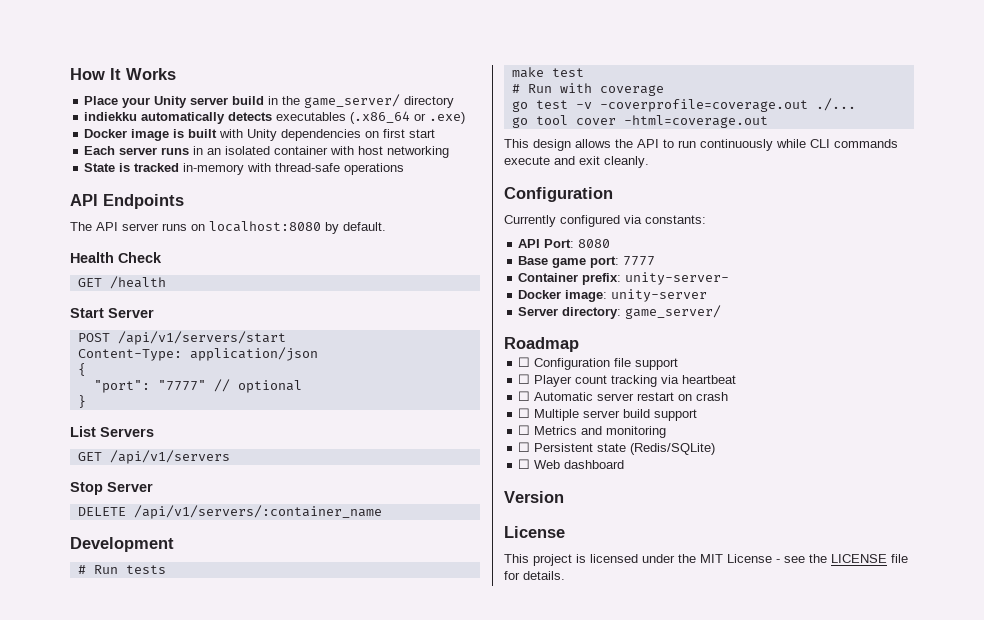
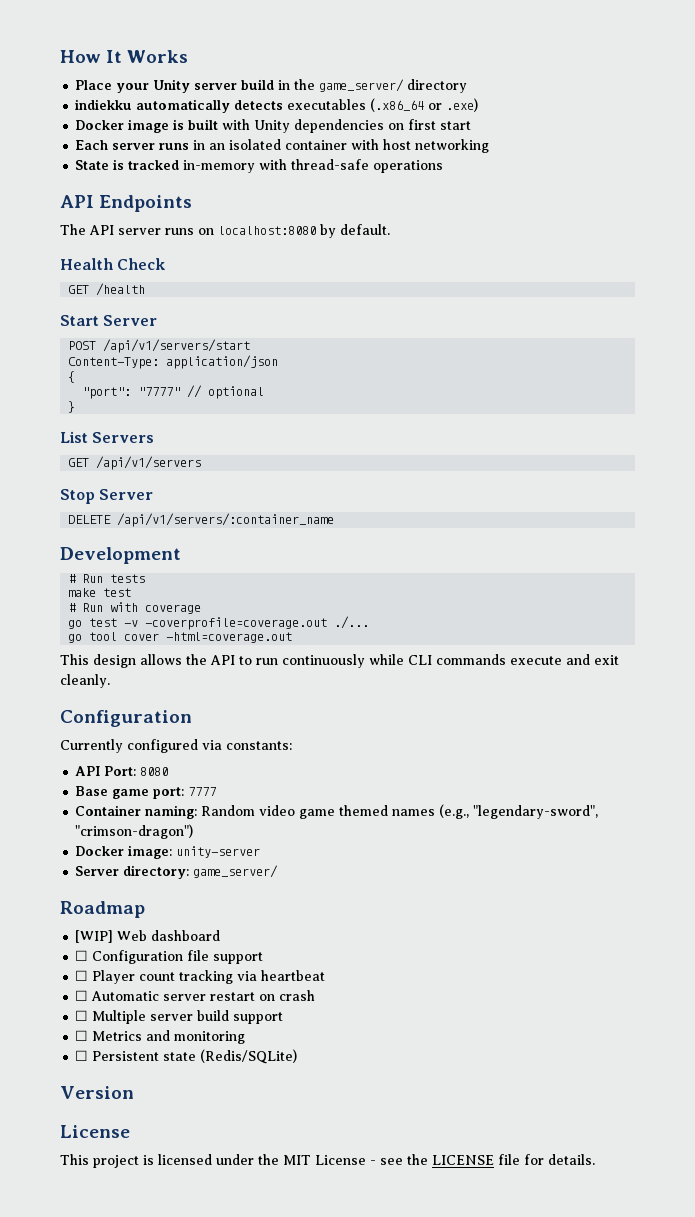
- Container prefix: unity-server-
+ Container naming: Random video game themed names (e.g., "legendary-sword", "crimson-dragon")
+ [WIP] Web dashboard
- ☐ Web dashboard

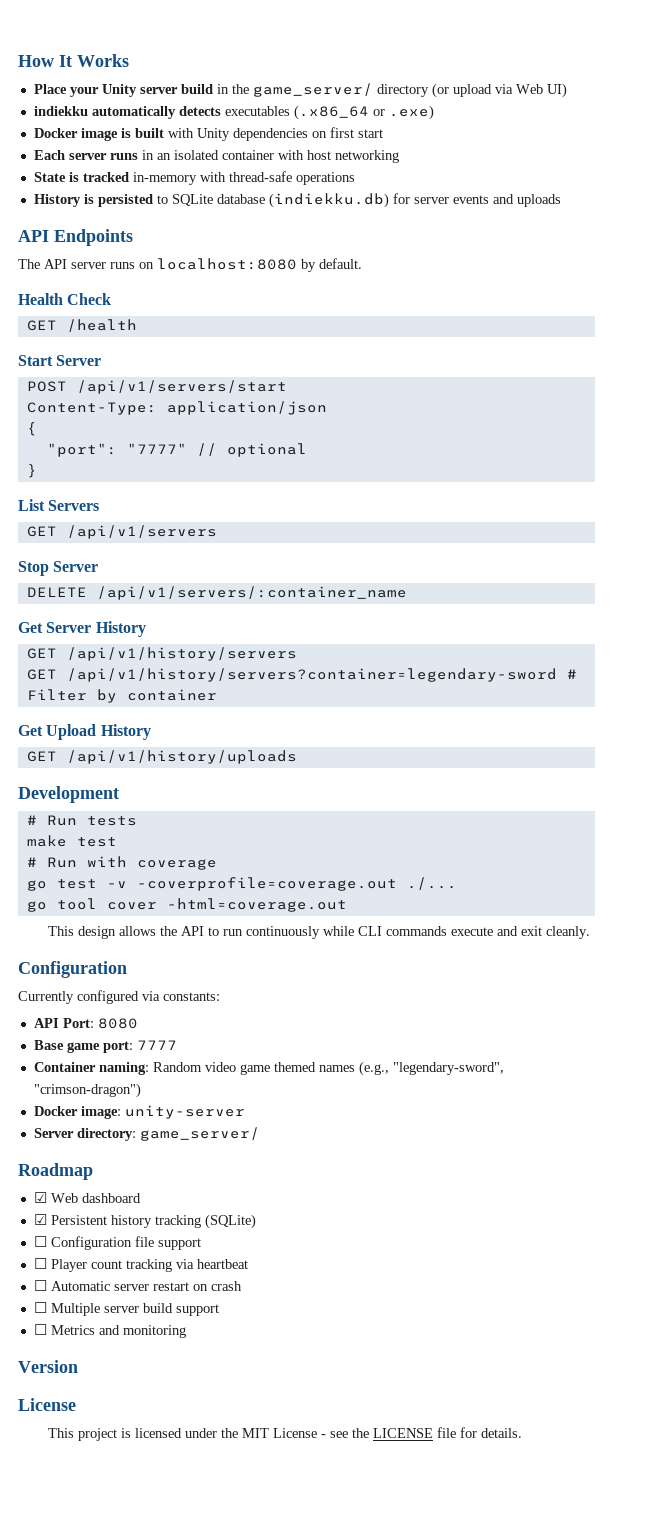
- Place your Unity server build in the game_server/ directory
+ Place your Unity server build in the game_server/ directory (or upload via Web UI)
+ History is persisted to SQLite database (indiekku.db) for server events and uploads
+ Get Server History
+ GET /api/v1/history/servers
+ GET /api/v1/history/servers?container=legendary-sword # Filter by container
+ Get Upload History
+ GET /api/v1/history/uploads
- [WIP] Web dashboard
+ ☑ Web dashboard
+ ☑ Persistent history tracking (SQLite)
- ☐ Persistent state (Redis/SQLite)

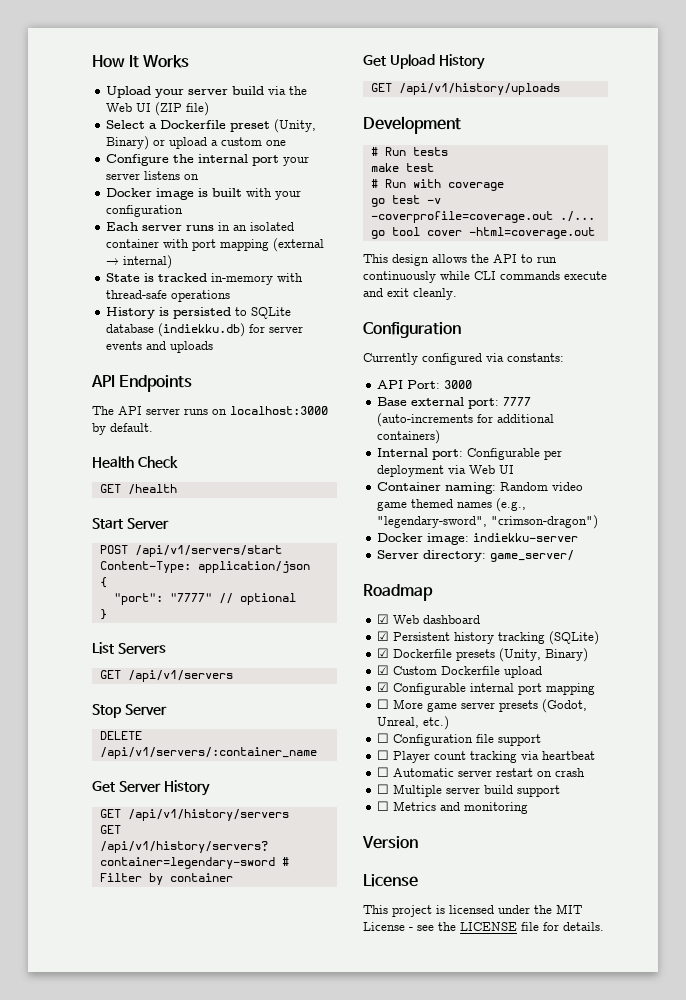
- Place your Unity server build in the game_server/ directory (or upload via Web UI)
- indiekku automatically detects executables (.x86_64 or .exe)
+ Upload your server build via the Web UI (ZIP file)
+ Select a Dockerfile preset (Unity, Binary) or upload a custom one
+ Configure the internal port your server listens on
- Docker image is built with Unity dependencies on first start
+ Docker image is built with your configuration
- Each server runs in an isolated container with host networking
+ Each server runs in an isolated container with port mapping (external → internal)
- The API server runs on localhost:8080 by default.
+ The API server runs on localhost:3000 by default.
- API Port: 8080
+ API Port: 3000
- Base game port: 7777
+ Base external port: 7777 (auto-increments for additional containers)
+ Internal port: Configurable per deployment via Web UI
- Docker image: unity-server
+ Docker image: indiekku-server
+ ☑ Dockerfile presets (Unity, Binary)
+ ☑ Custom Dockerfile upload
+ ☑ Configurable internal port mapping
+ ☐ More game server presets (Godot, Unreal, etc.)

